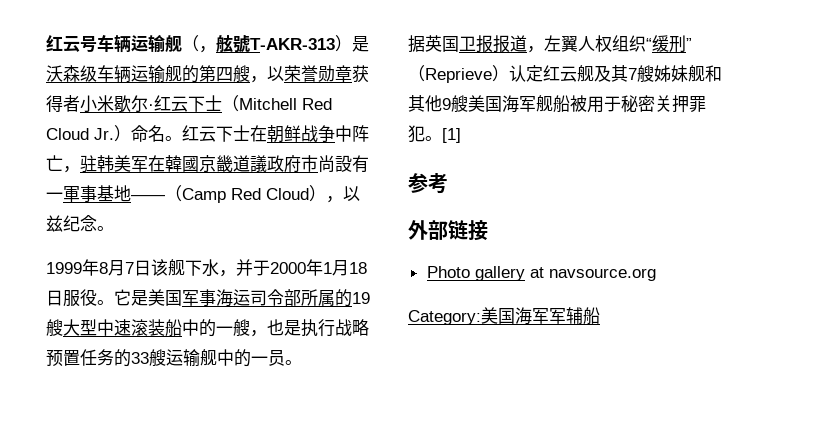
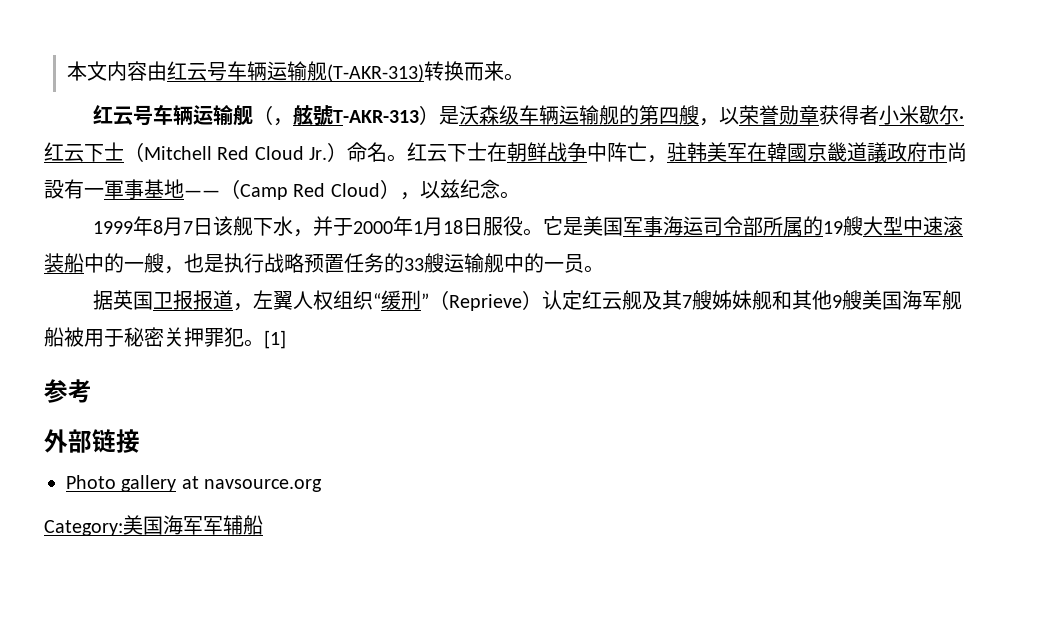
+ 本文内容由红云号车辆运输舰(T-AKR-313)转换而来。

